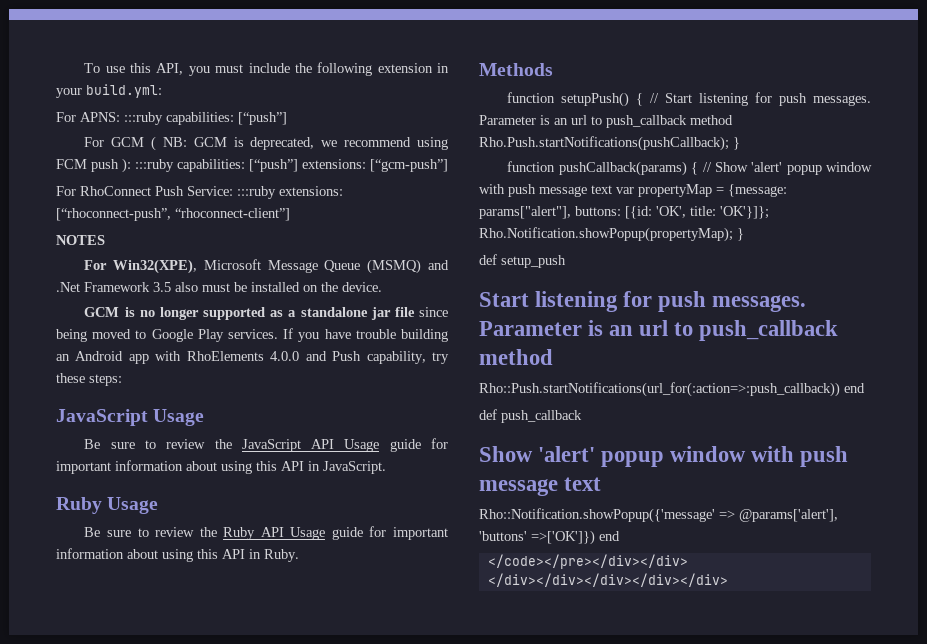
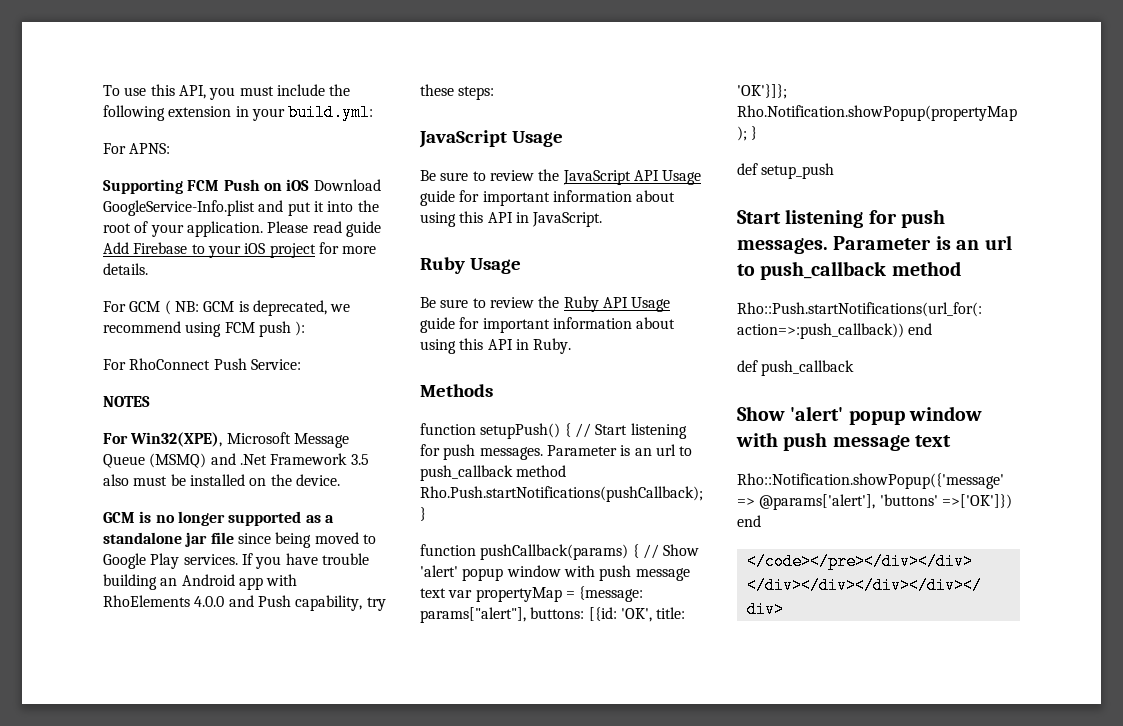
- For APNS: :::ruby capabilities: [“push”]
+ For APNS:
+ Supporting FCM Push on iOS Download GoogleService-Info.plist and put it into the root of your application. Please read guide Add Firebase to your iOS project for more details.
- For GCM ( NB: GCM is deprecated, we recommend using FCM push ): :::ruby capabilities: [“push”] extensions: [“gcm-push”]
+ For GCM ( NB: GCM is deprecated, we recommend using FCM push ):
- For RhoConnect Push Service: :::ruby extensions: [“rhoconnect-push”, “rhoconnect-client”]
+ For RhoConnect Push Service:

